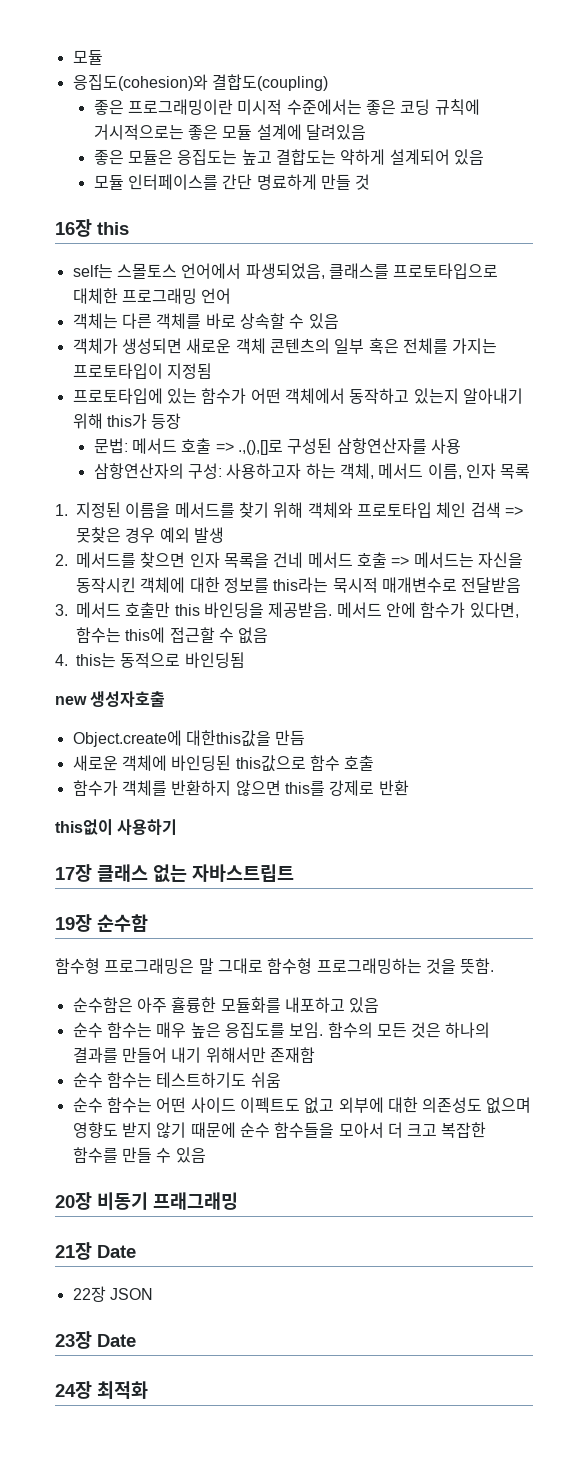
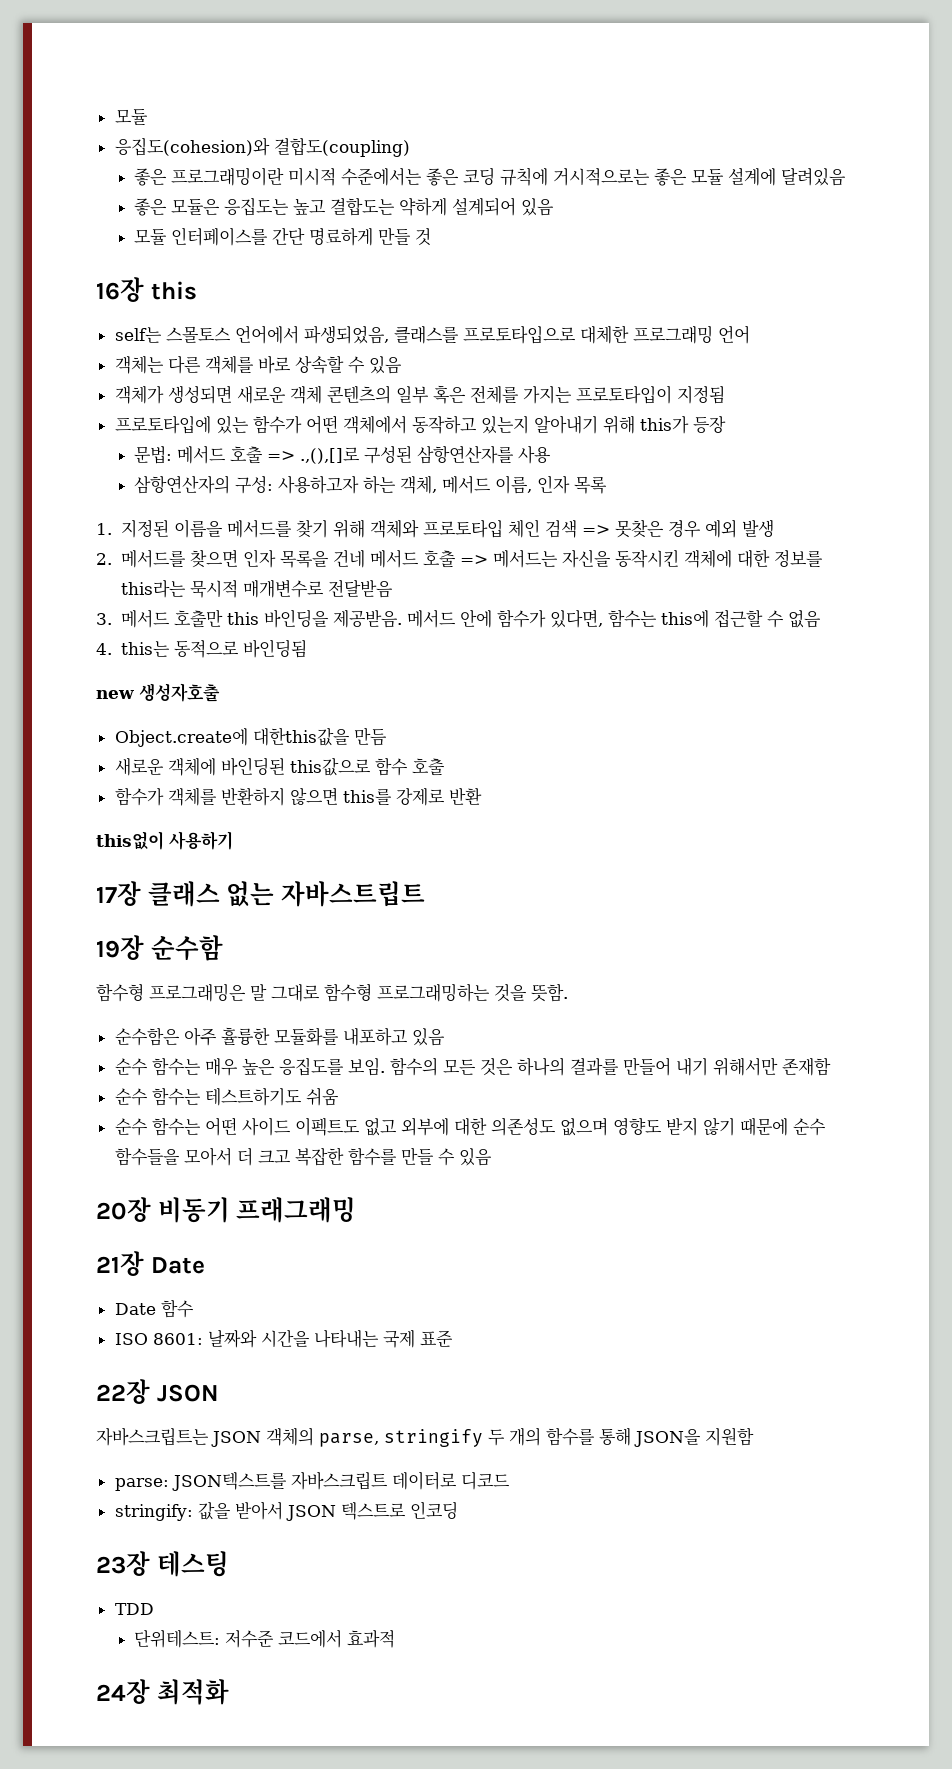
+ Date 함수
+ ISO 8601: 날짜와 시간을 나타내는 국제 표준
  22장 JSON
- 23장 Date
+ 자바스크립트는 JSON 객체의 parse, stringify 두 개의 함수를 통해 JSON을 지원함
+ parse: JSON텍스트를 자바스크립트 데이터로 디코드
+ stringify: 값을 받아서 JSON 텍스트로 인코딩
+ 23장 테스팅
+ TDD
+ 단위테스트: 저수준 코드에서 효과적

